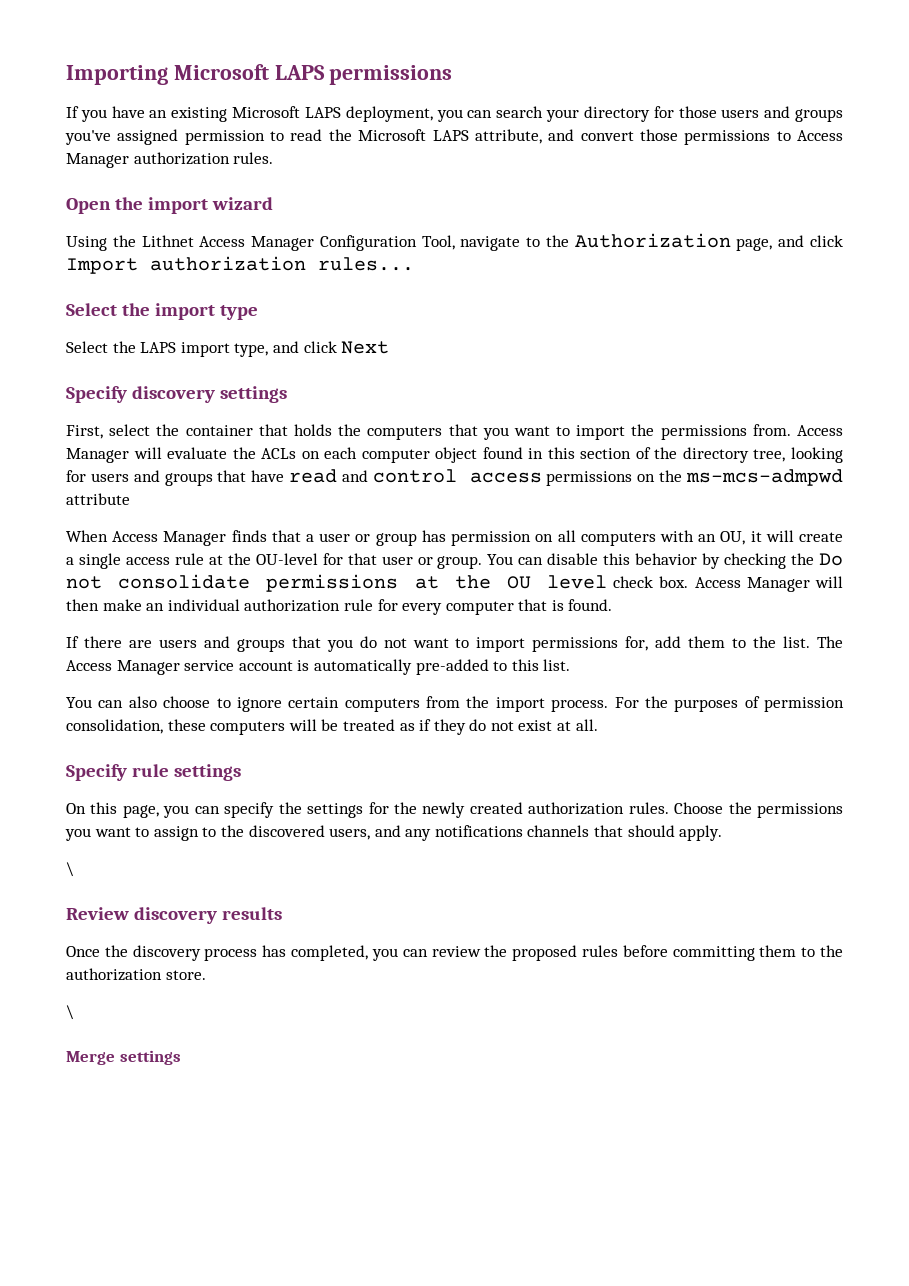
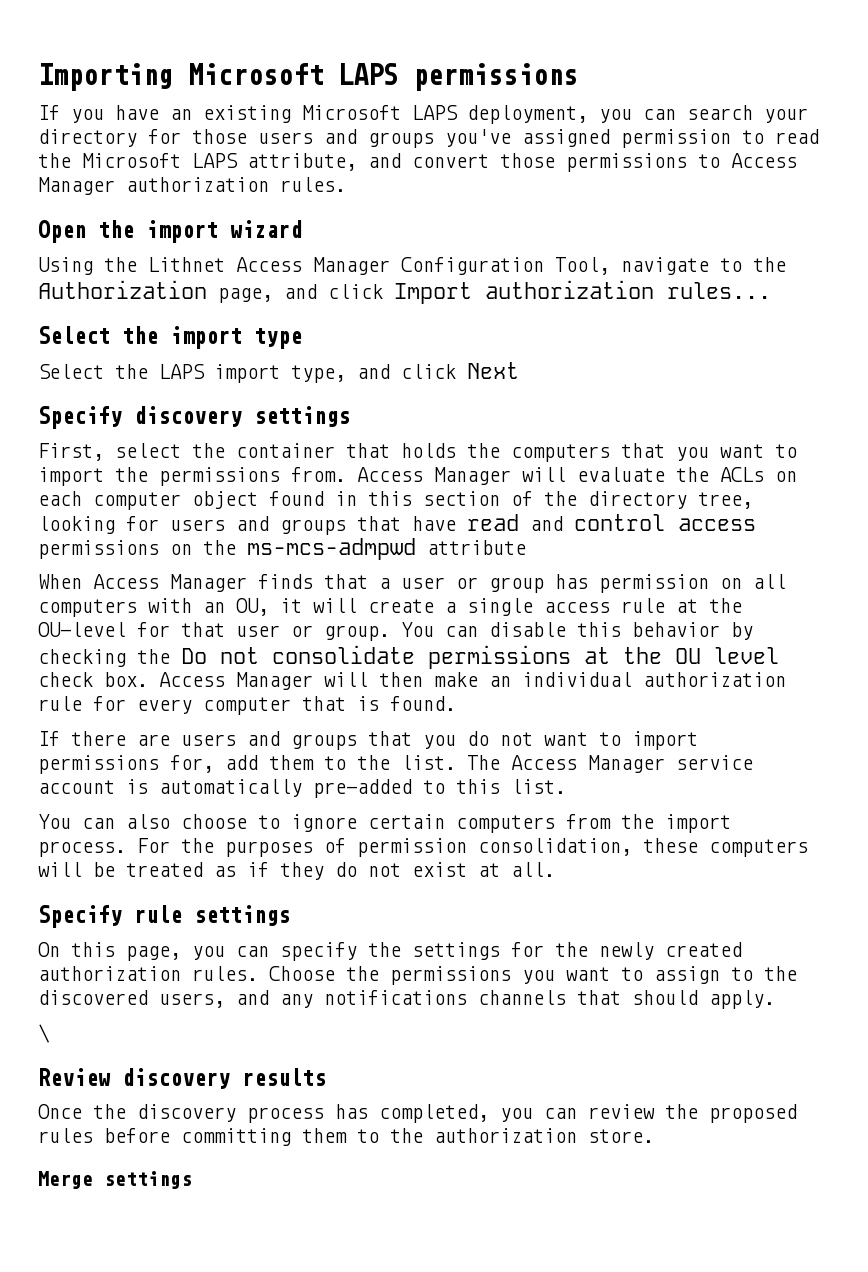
  Once the discovery process has completed, you can review the proposed rules before committing them to the authorization store.
- \

